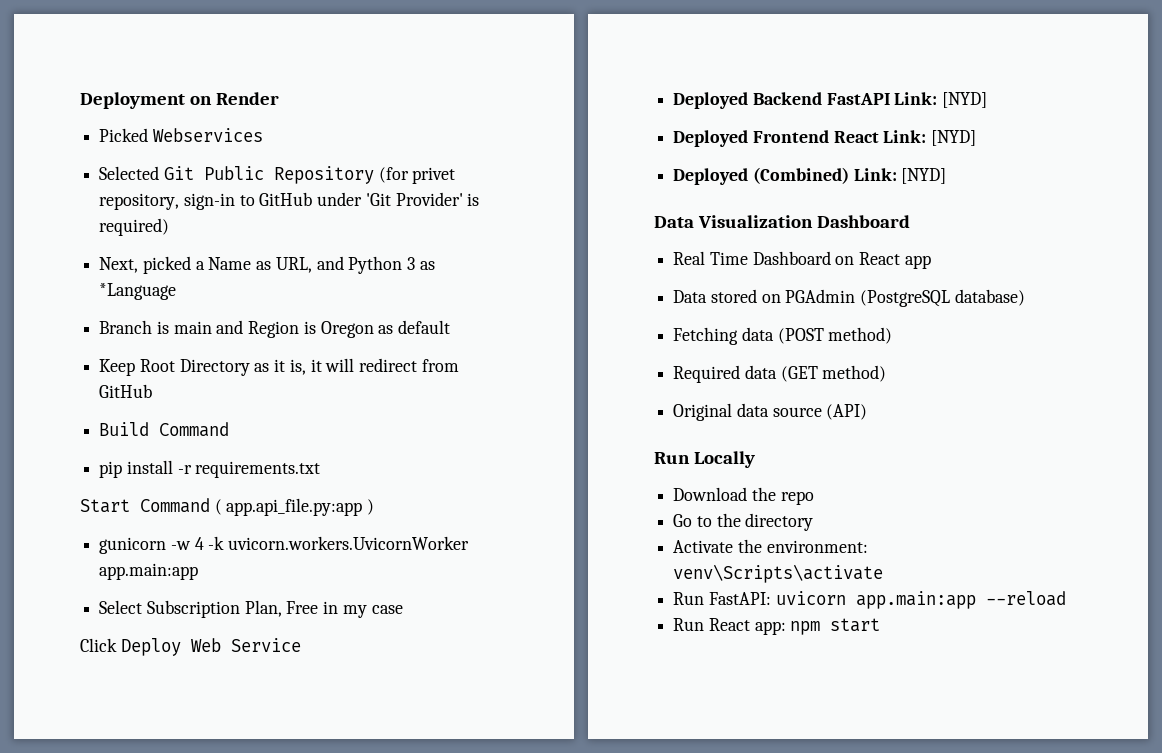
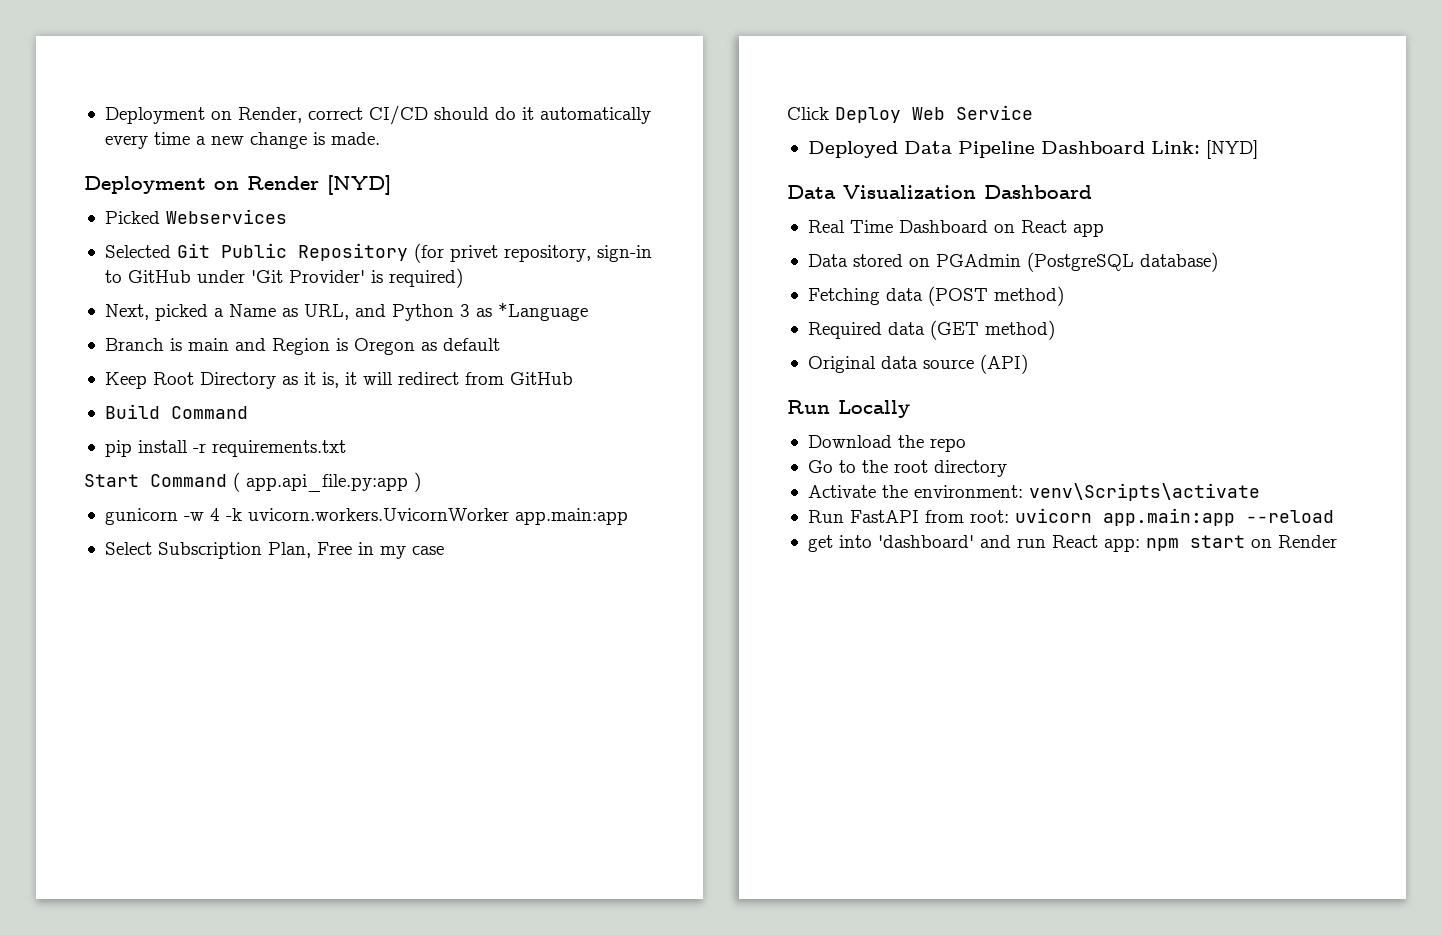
- Deployment on Render
+ Deployment on Render, correct CI/CD should do it automatically every time a new change is made.
+ Deployment on Render [NYD]
- Deployed Backend FastAPI Link: [NYD]
- Deployed Frontend React Link: [NYD]
- Deployed (Combined) Link: [NYD]
+ Deployed Data Pipeline Dashboard Link: [NYD]
- Go to the directory
+ Go to the root directory
- Run FastAPI: uvicorn app.main:app --reload
+ Run FastAPI from root: uvicorn app.main:app --reload
- Run React app: npm start
+ get into 'dashboard' and run React app: npm start on Render

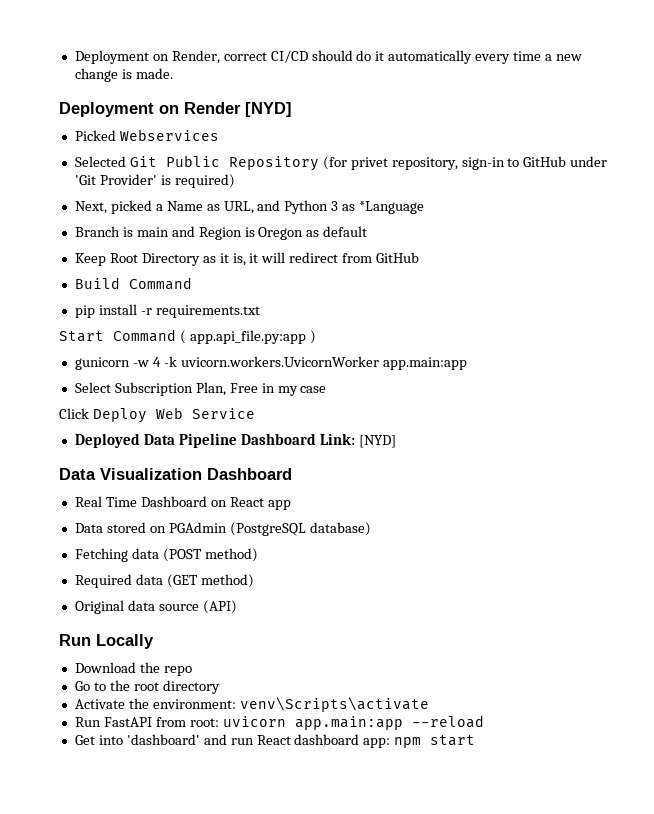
- get into 'dashboard' and run React app: npm start on Render
+ Get into 'dashboard' and run React dashboard app: npm start

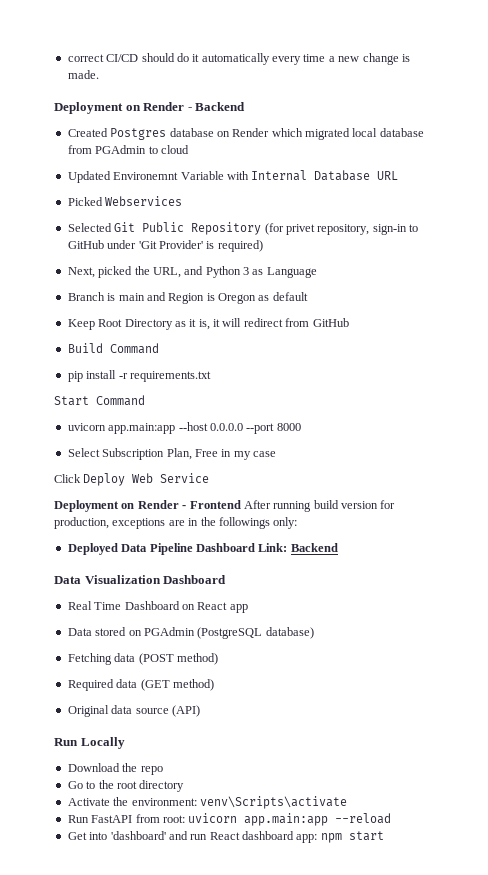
- Deployment on Render, correct CI/CD should do it automatically every time a new change is made.
+ correct CI/CD should do it automatically every time a new change is made.
- Deployment on Render [NYD]
+ Deployment on Render - Backend
+ Created Postgres database on Render which migrated local database from PGAdmin to cloud
+ Updated Environemnt Variable with Internal Database URL
- Next, picked a Name as URL, and Python 3 as *Language
+ Next, picked the URL, and Python 3 as Language
- Start Command ( app.api_file.py:app )
- gunicorn -w 4 -k uvicorn.workers.UvicornWorker app.main:app
+ Start Command
+ uvicorn app.main:app --host 0.0.0.0 --port 8000
+ Deployment on Render - Frontend After running build version for production, exceptions are in the followings only:
- Deployed Data Pipeline Dashboard Link: [NYD]
+ Deployed Data Pipeline Dashboard Link: Backend

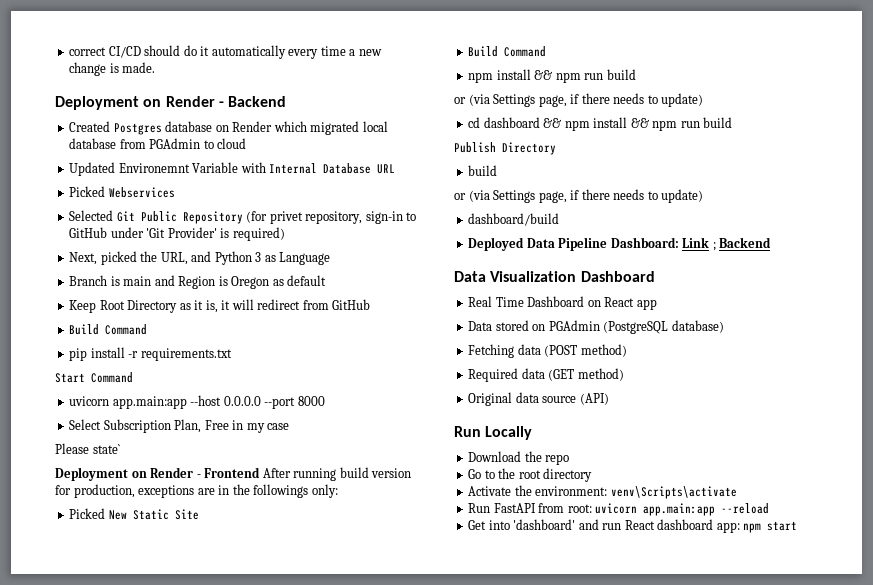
- Click Deploy Web Service
+ Please state`
+ Picked New Static Site
+ Build Command
+ npm install && npm run build
+ or (via Settings page, if there needs to update)
+ cd dashboard && npm install && npm run build
+ Publish Directory
+ build
+ or (via Settings page, if there needs to update)
+ dashboard/build
- Deployed Data Pipeline Dashboard Link: Backend
+ Deployed Data Pipeline Dashboard: Link ; Backend

